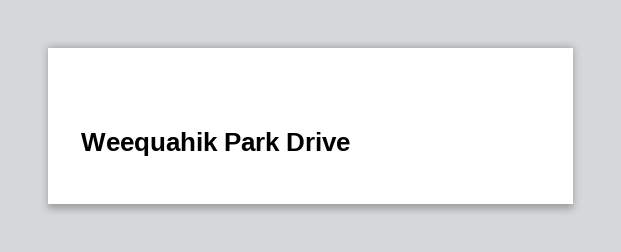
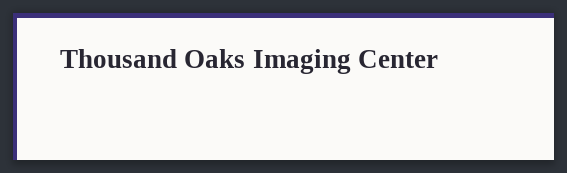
- Weequahik Park Drive
+ Thousand Oaks Imaging Center

